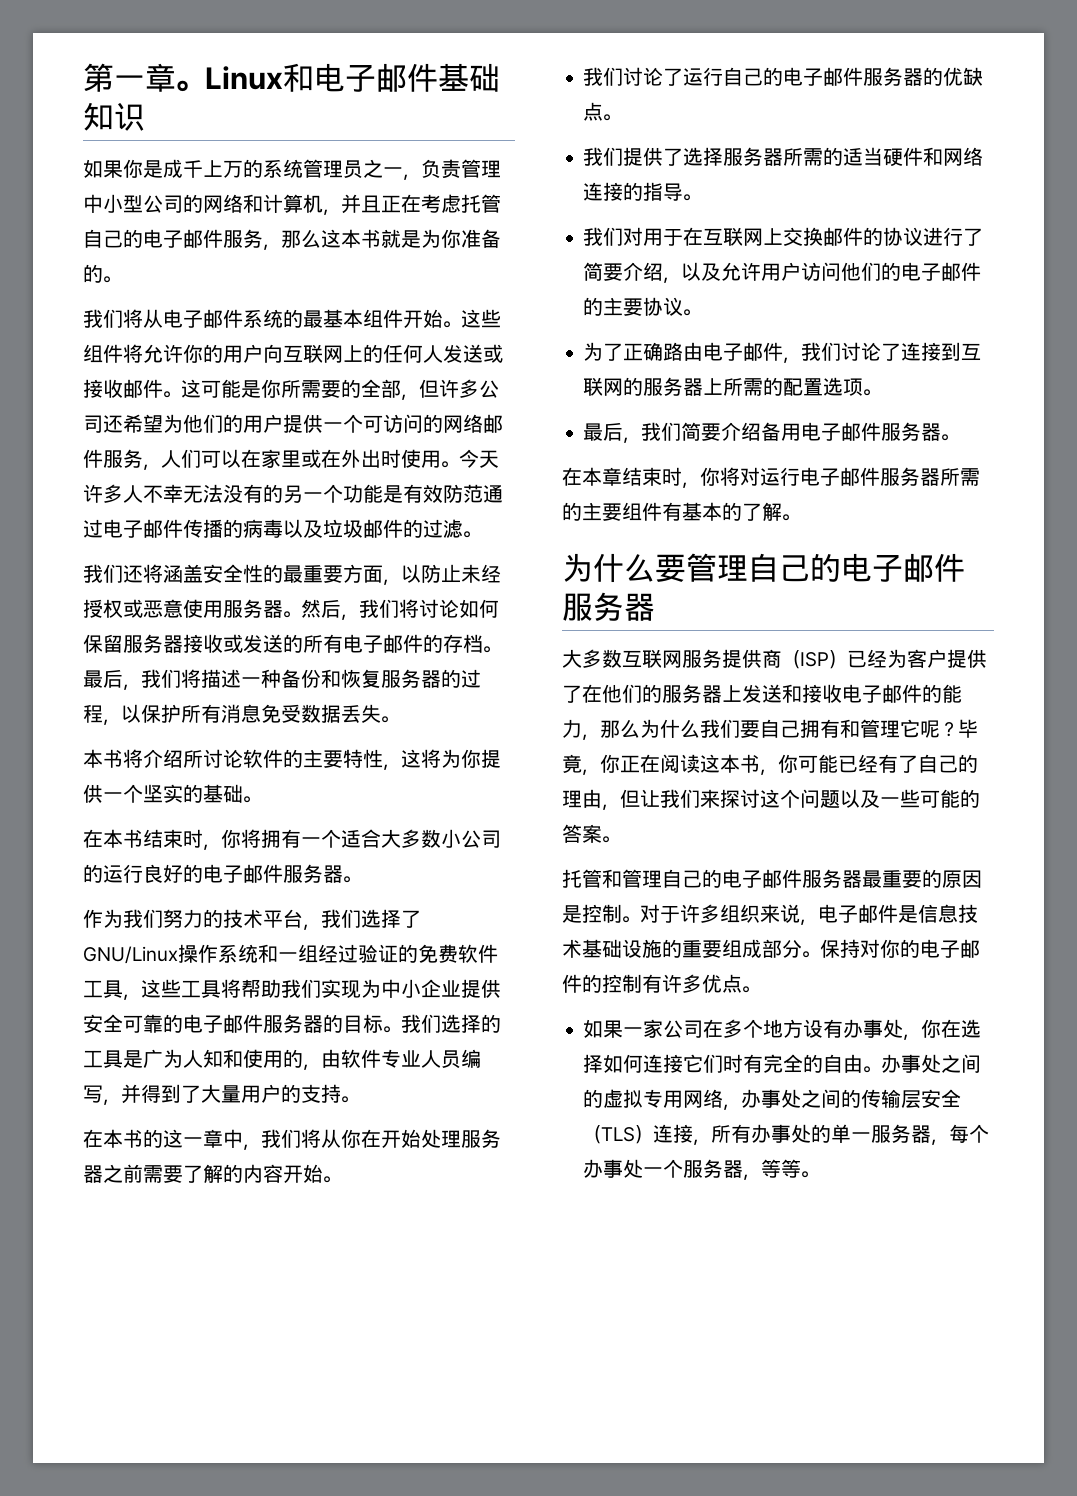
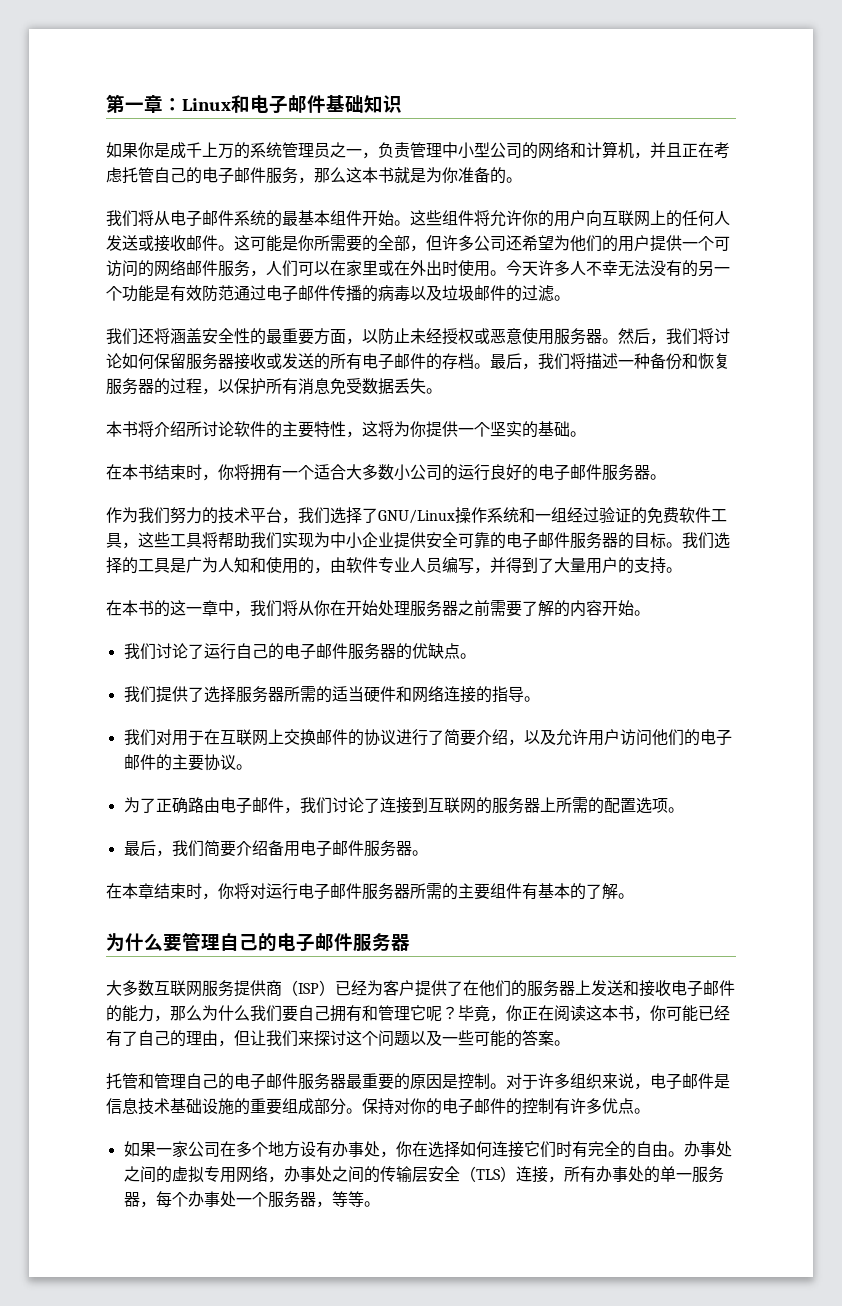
- 第一章。Linux和电子邮件基础知识
+ 第一章：Linux和电子邮件基础知识

